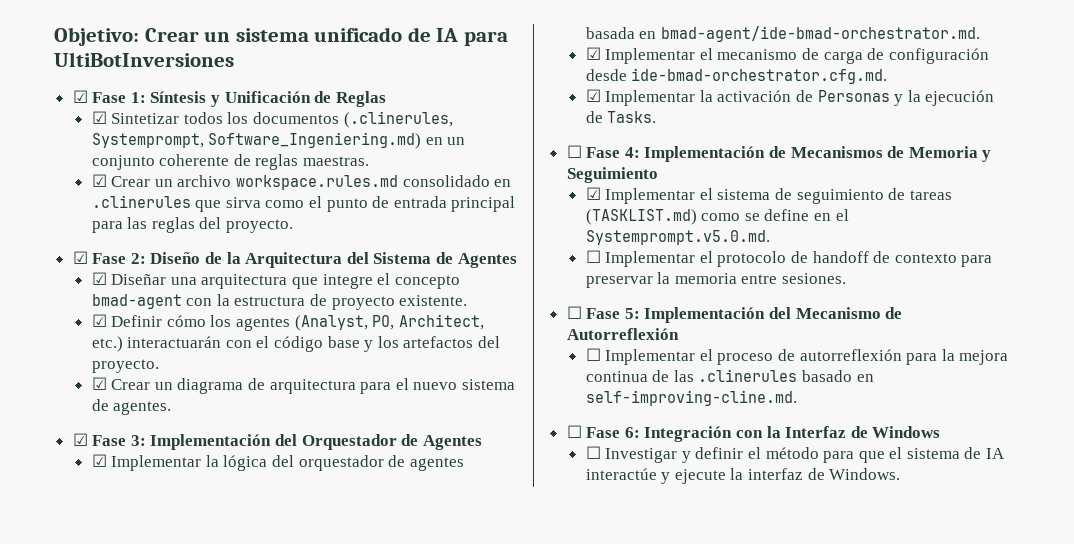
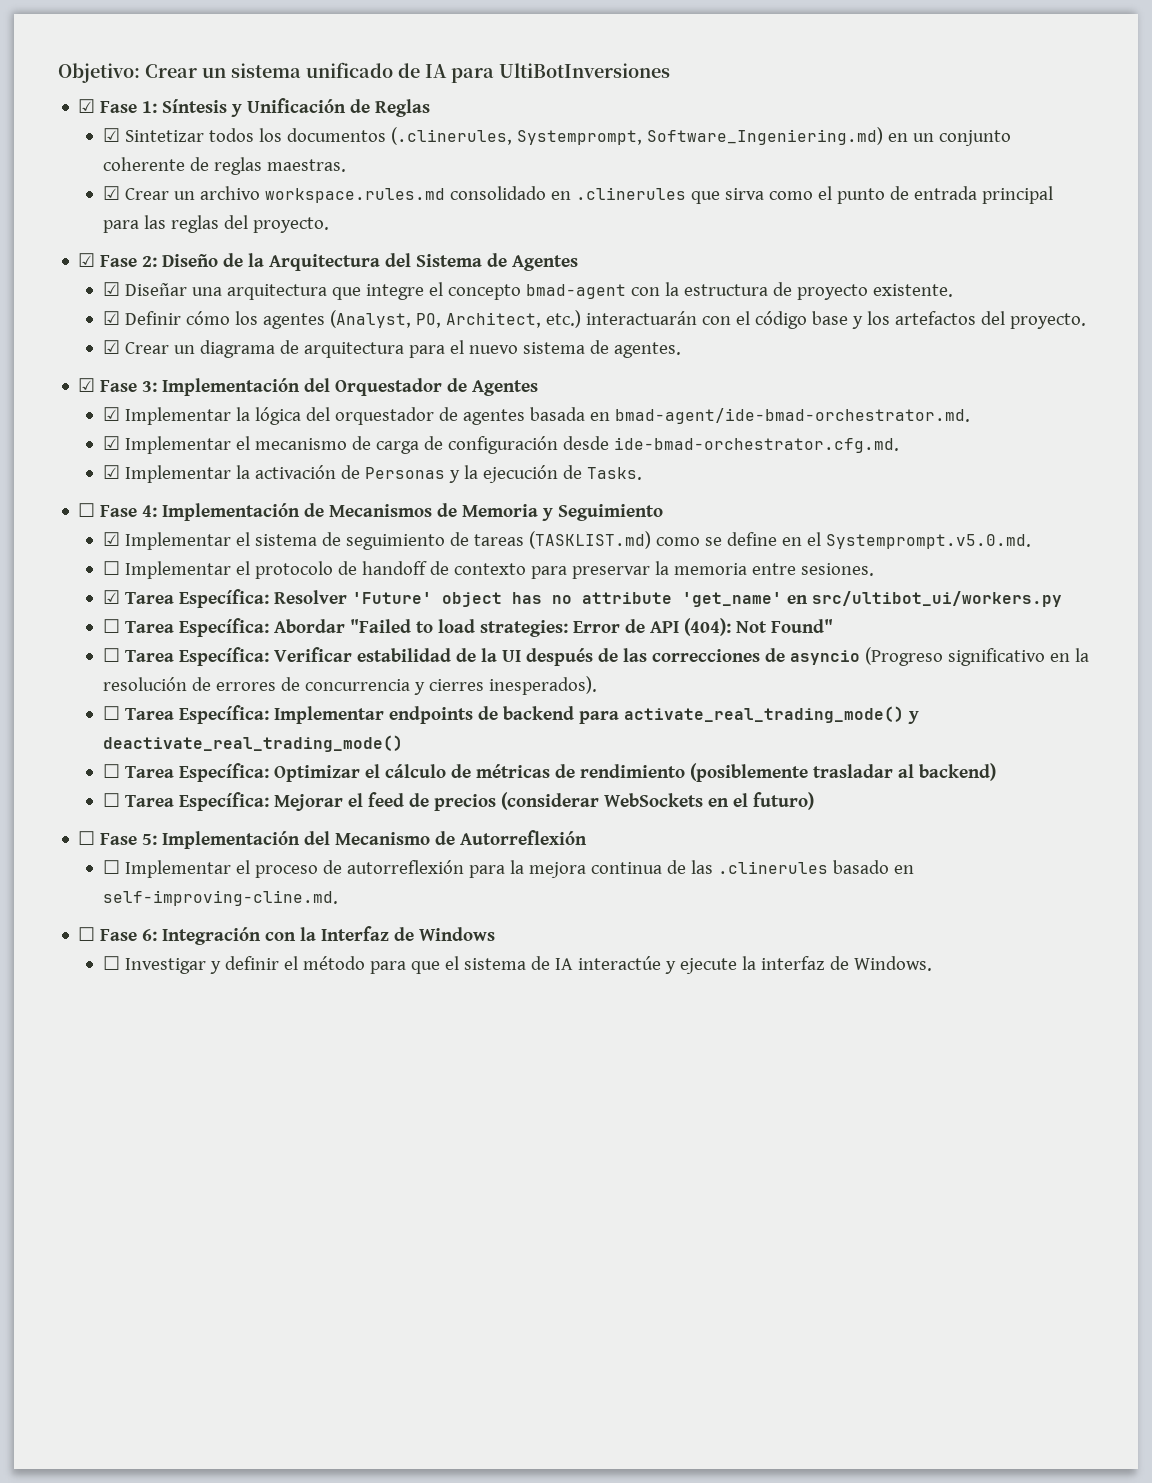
+ ☑ Tarea Específica: Resolver 'Future' object has no attribute 'get_name' en src/ultibot_ui/workers.py
+ ☐ Tarea Específica: Abordar "Failed to load strategies: Error de API (404): Not Found"
+ ☐ Tarea Específica: Verificar estabilidad de la UI después de las correcciones de asyncio (Progreso significativo en la resolución de errores de concurrencia y cierres inesperados).
+ ☐ Tarea Específica: Implementar endpoints de backend para activate_real_trading_mode() y deactivate_real_trading_mode()
+ ☐ Tarea Específica: Optimizar el cálculo de métricas de rendimiento (posiblemente trasladar al backend)
+ ☐ Tarea Específica: Mejorar el feed de precios (considerar WebSockets en el futuro)

